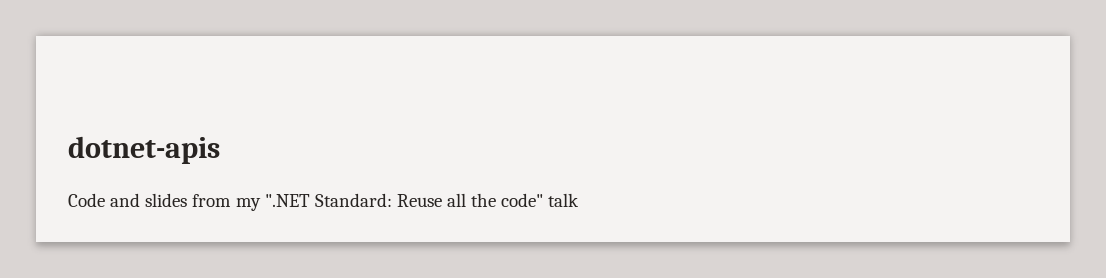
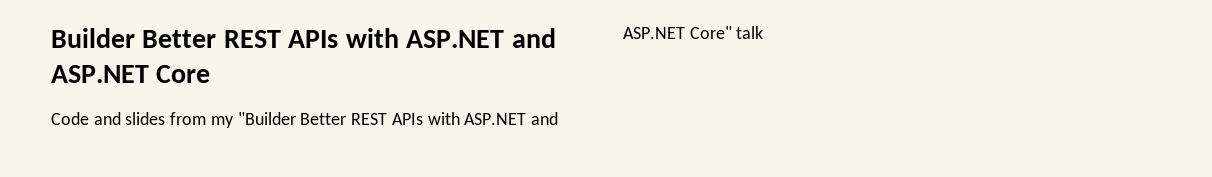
- dotnet-apis
+ Builder Better REST APIs with ASP.NET and ASP.NET Core
- Code and slides from my ".NET Standard: Reuse all the code" talk
+ Code and slides from my "Builder Better REST APIs with ASP.NET and ASP.NET Core" talk

